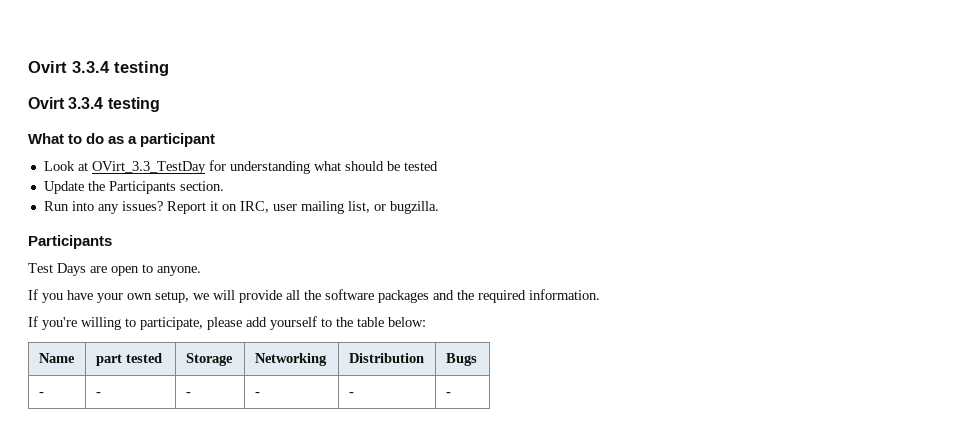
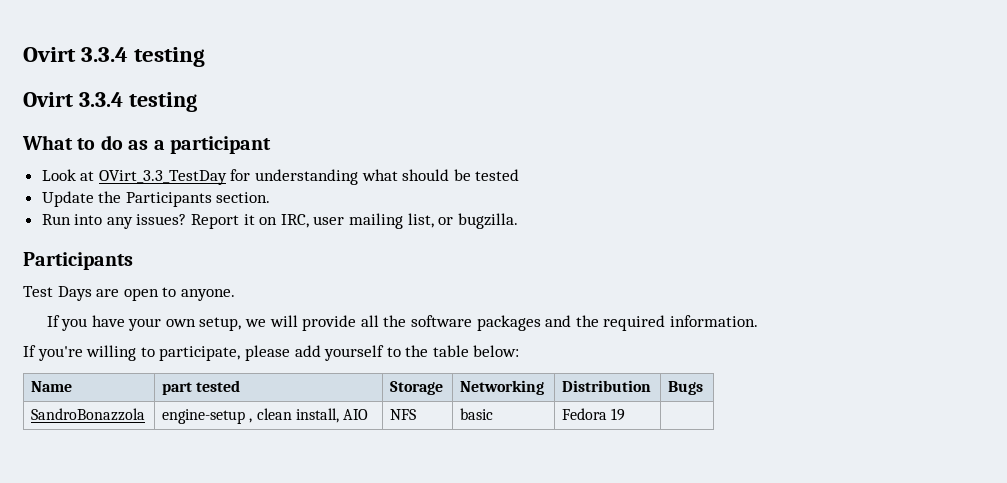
- - | - | - | - | - | -
+ SandroBonazzola | engine-setup , clean install, AIO | NFS | basic | Fedora 19 |

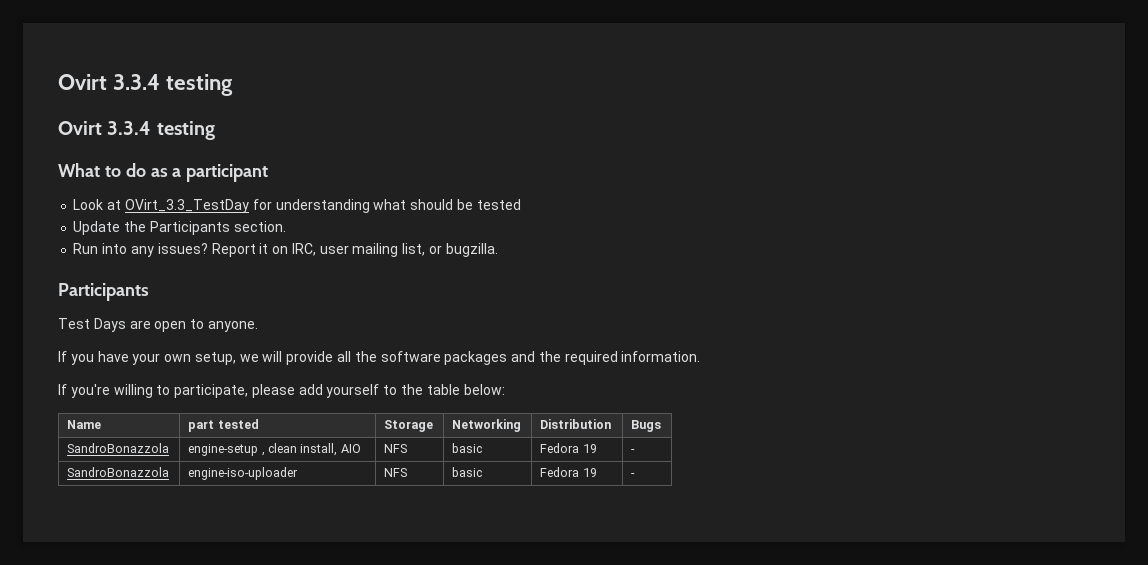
- SandroBonazzola | engine-setup , clean install, AIO | NFS | basic | Fedora 19 |
+ SandroBonazzola | engine-setup , clean install, AIO | NFS | basic | Fedora 19 | -
+ SandroBonazzola | engine-iso-uploader | NFS | basic | Fedora 19 | -

